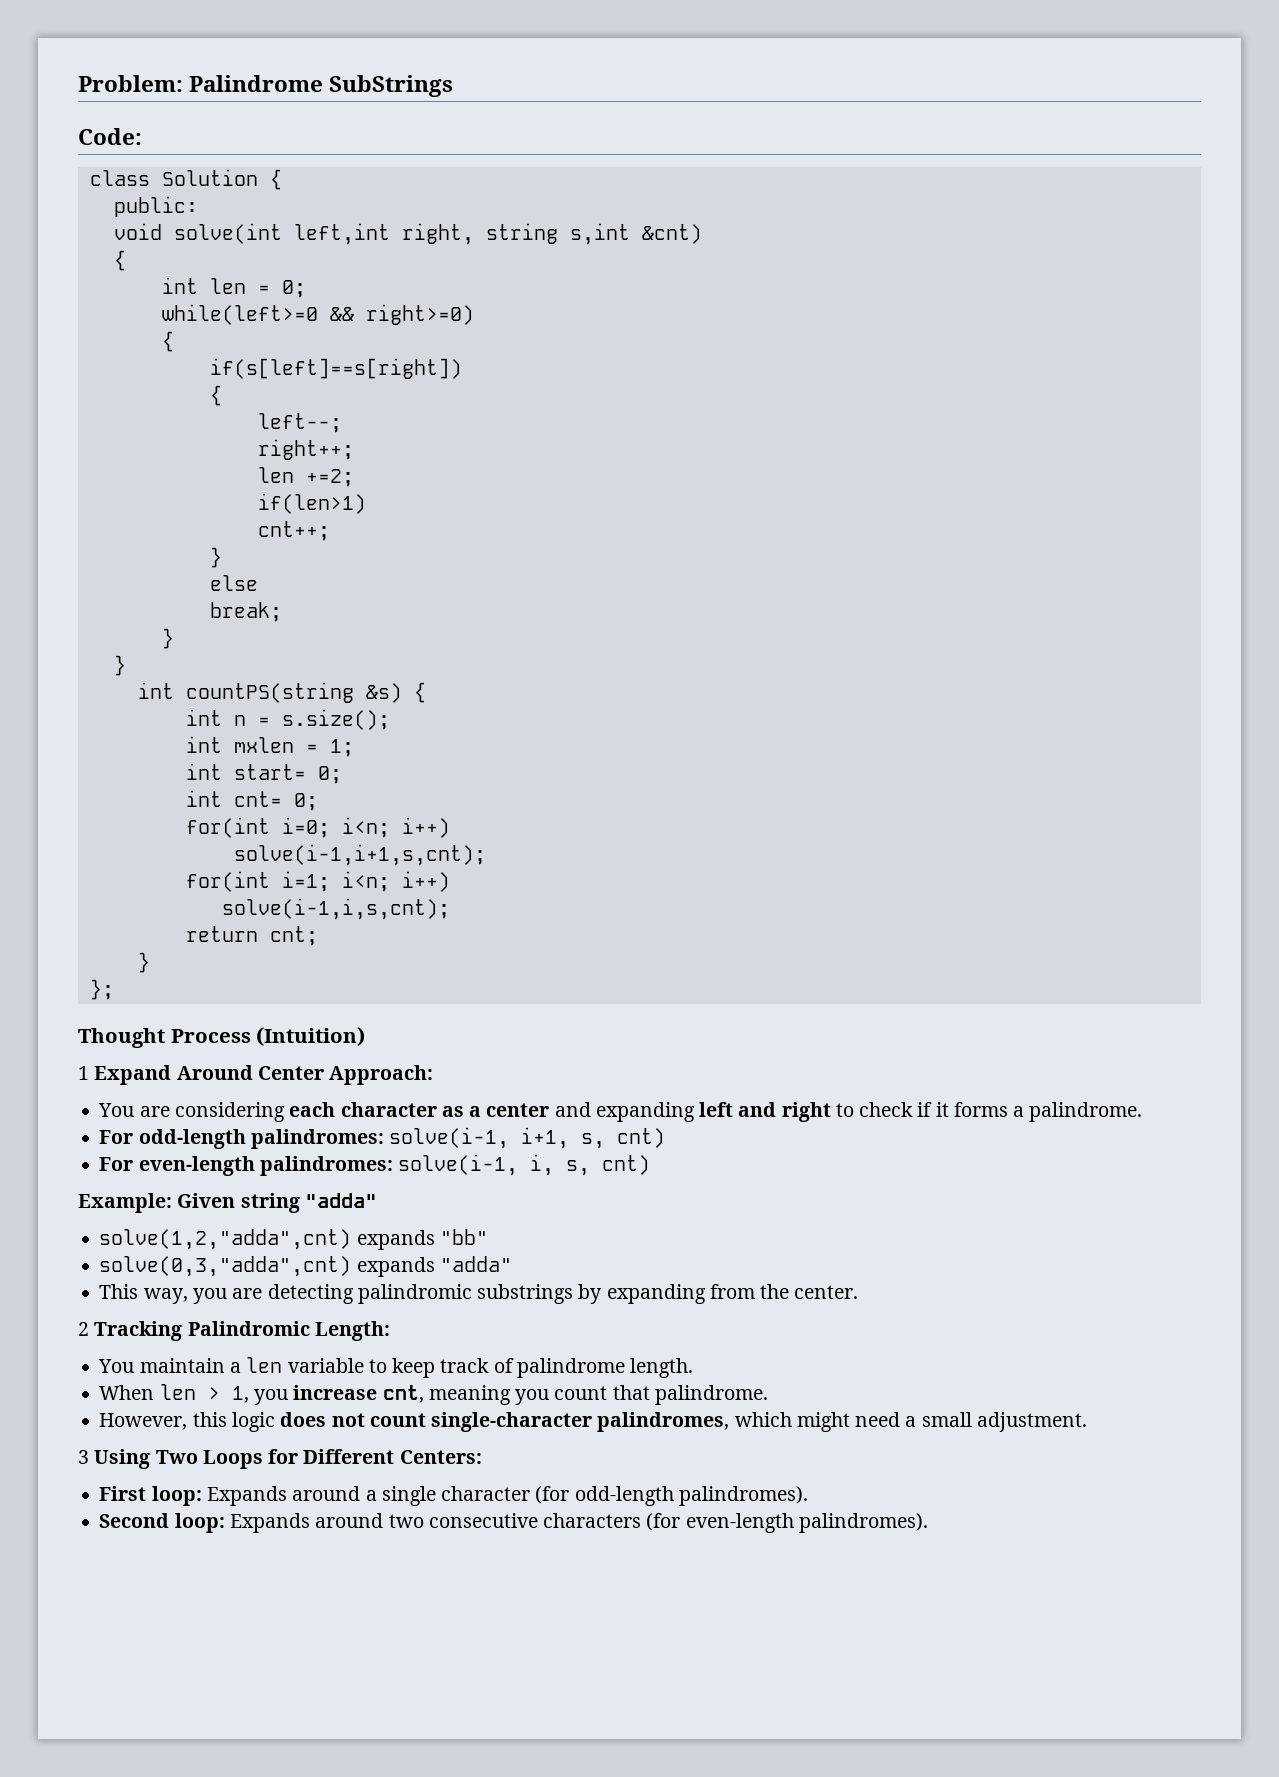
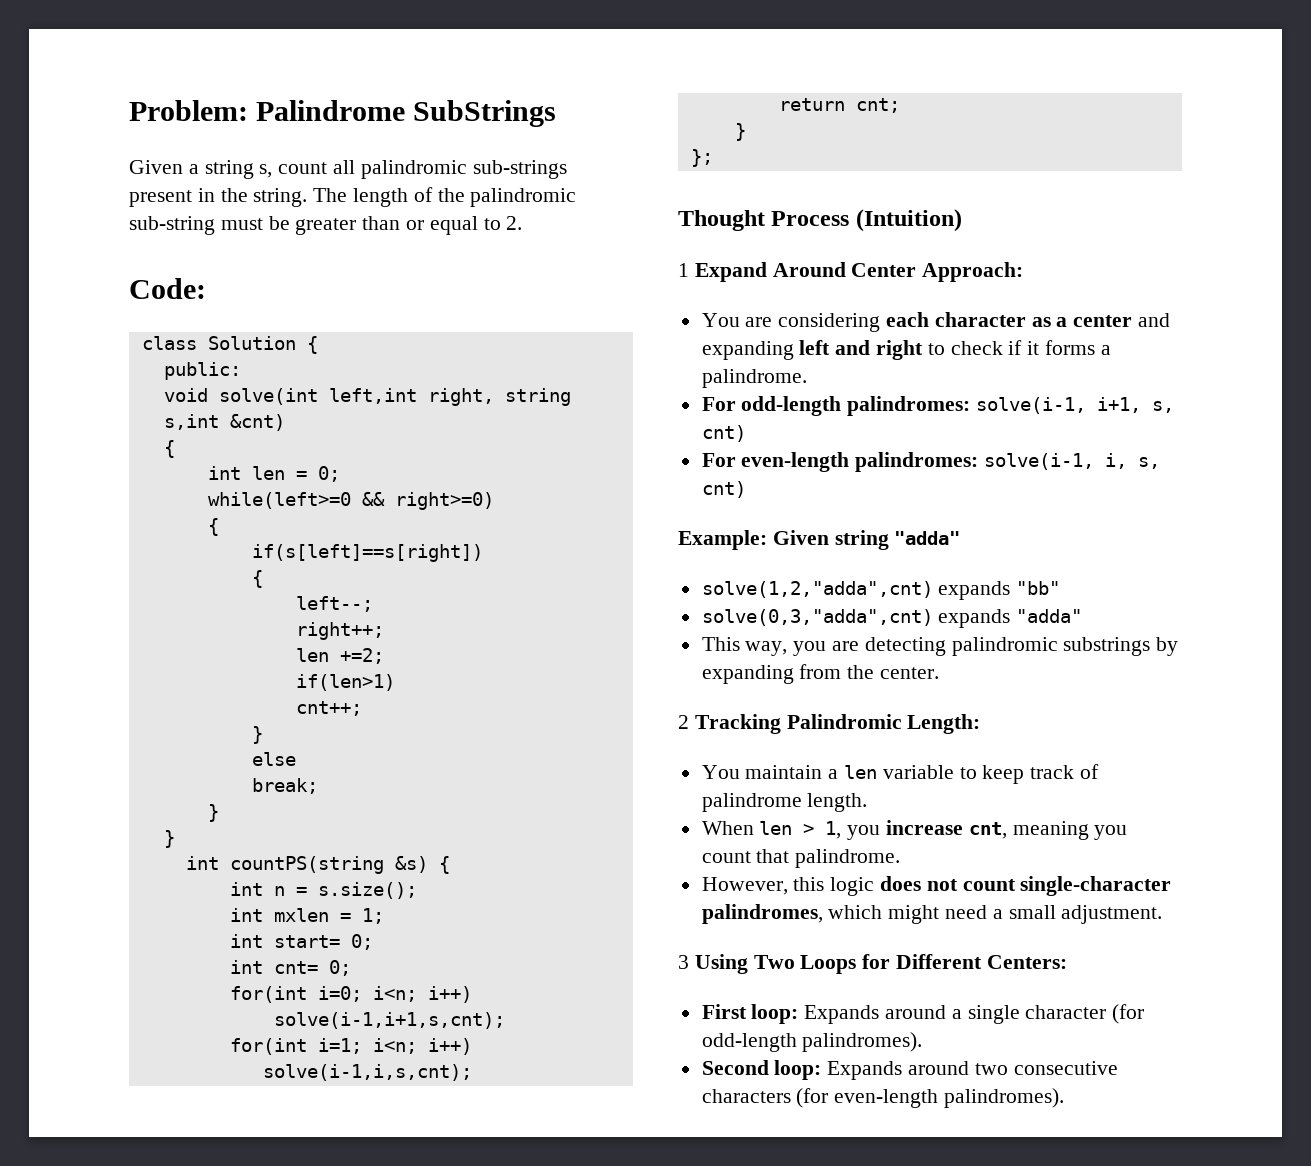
+ Given a string s, count all palindromic sub-strings present in the string. The length of the palindromic sub-string must be greater than or equal to 2.

